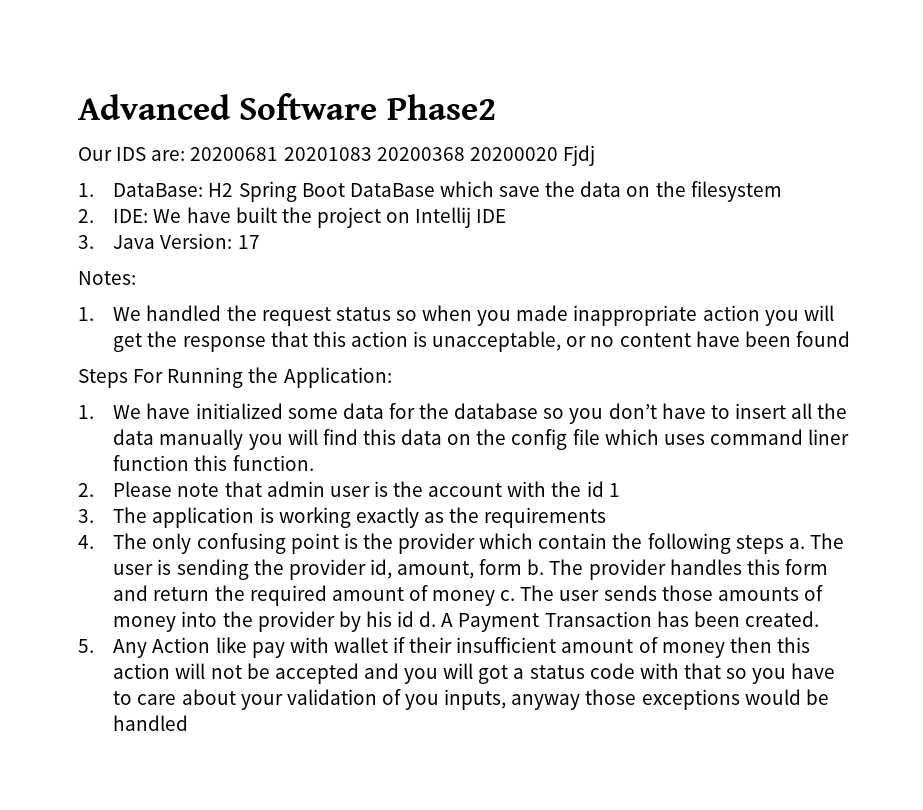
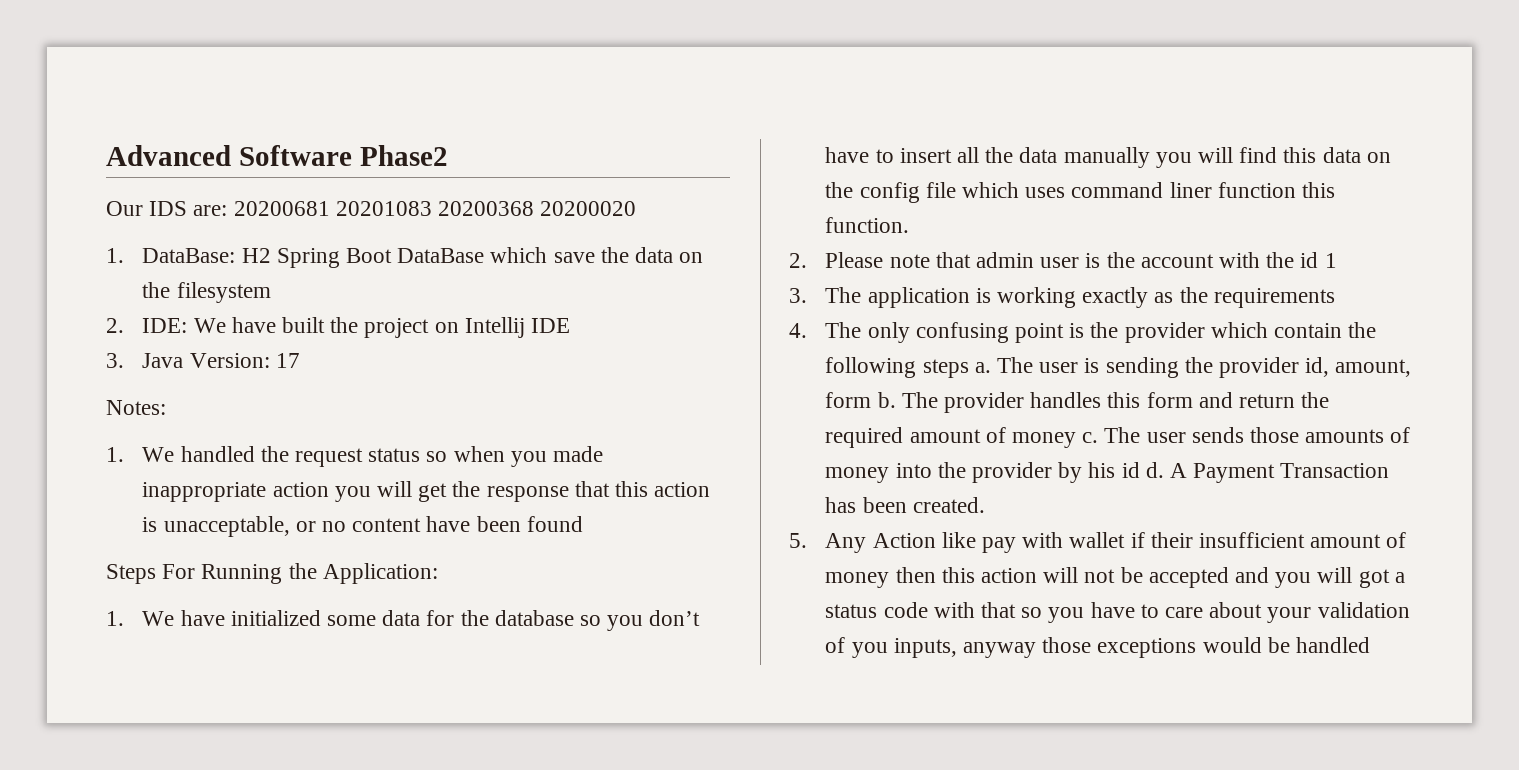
- Our IDS are: 20200681 20201083 20200368 20200020 Fjdj
+ Our IDS are: 20200681 20201083 20200368 20200020

